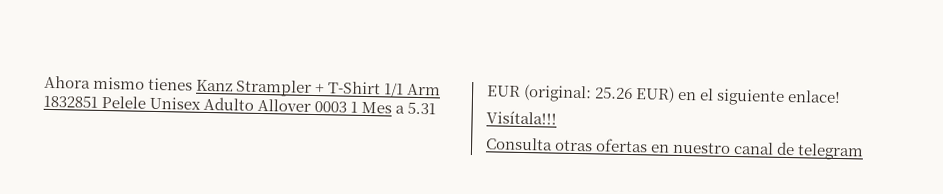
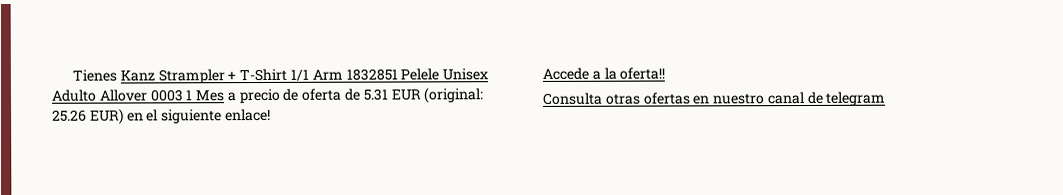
- Ahora mismo tienes Kanz Strampler + T-Shirt 1/1 Arm 1832851 Pelele Unisex Adulto Allover 0003 1 Mes a 5.31 EUR (original: 25.26 EUR) en el siguiente enlace!
+ Tienes Kanz Strampler + T-Shirt 1/1 Arm 1832851 Pelele Unisex Adulto Allover 0003 1 Mes a precio de oferta de 5.31 EUR (original: 25.26 EUR) en el siguiente enlace!
- Visítala!!!
+ Accede a la oferta!!

